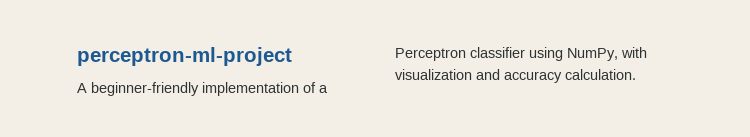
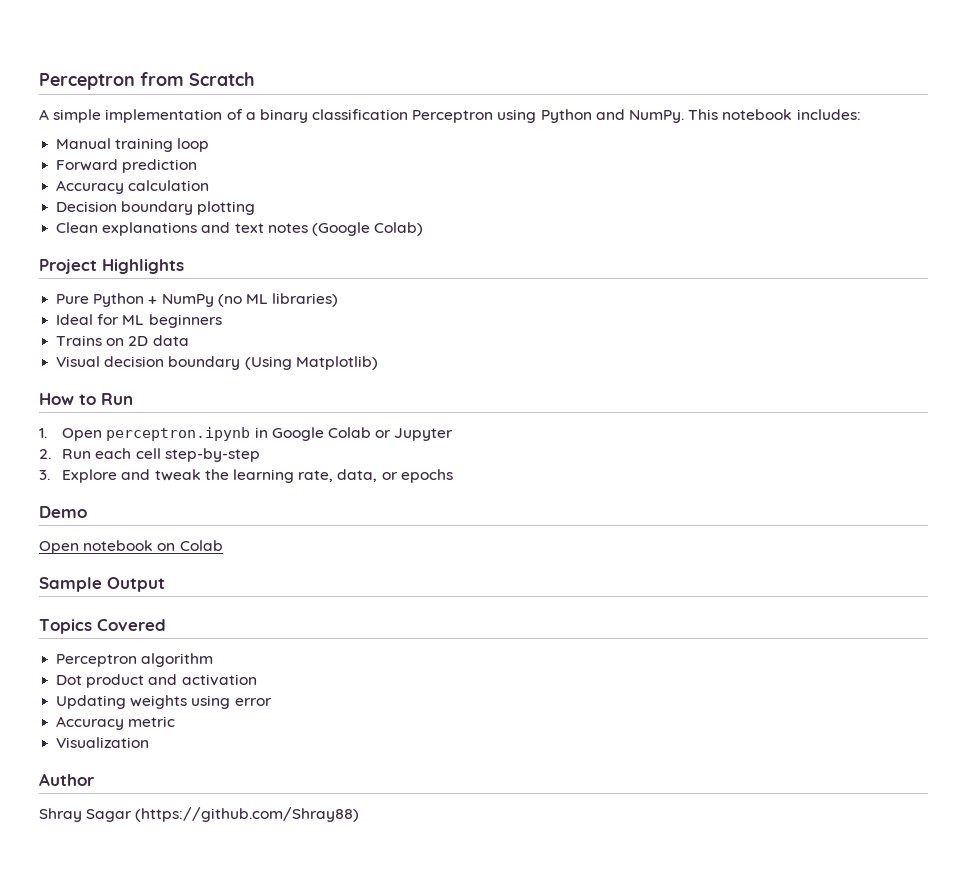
- perceptron-ml-project
+ Perceptron from Scratch
- A beginner-friendly implementation of a Perceptron classifier using NumPy, with visualization and accuracy calculation.
+ A simple implementation of a binary classification Perceptron using Python and NumPy. This notebook includes:
+ Manual training loop
+ Forward prediction
+ Accuracy calculation
+ Decision boundary plotting
+ Clean explanations and text notes (Google Colab)
+ Project Highlights
+ Pure Python + NumPy (no ML libraries)
+ Ideal for ML beginners
+ Trains on 2D data
+ Visual decision boundary (Using Matplotlib)
+ How to Run
+ 1. Open perceptron.ipynb in Google Colab or Jupyter
+ 2. Run each cell step-by-step
+ 3. Explore and tweak the learning rate, data, or epochs
+ Demo
+ Open notebook on Colab
+ Sample Output
+ Topics Covered
+ Perceptron algorithm
+ Dot product and activation
+ Updating weights using error
+ Accuracy metric
+ Visualization
+ Author
+ Shray Sagar (https://github.com/Shray88)

